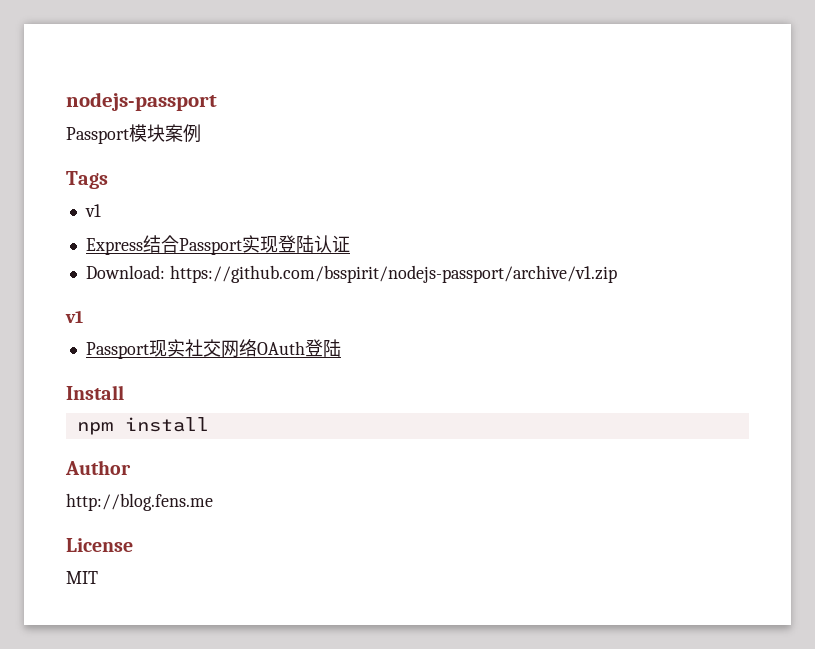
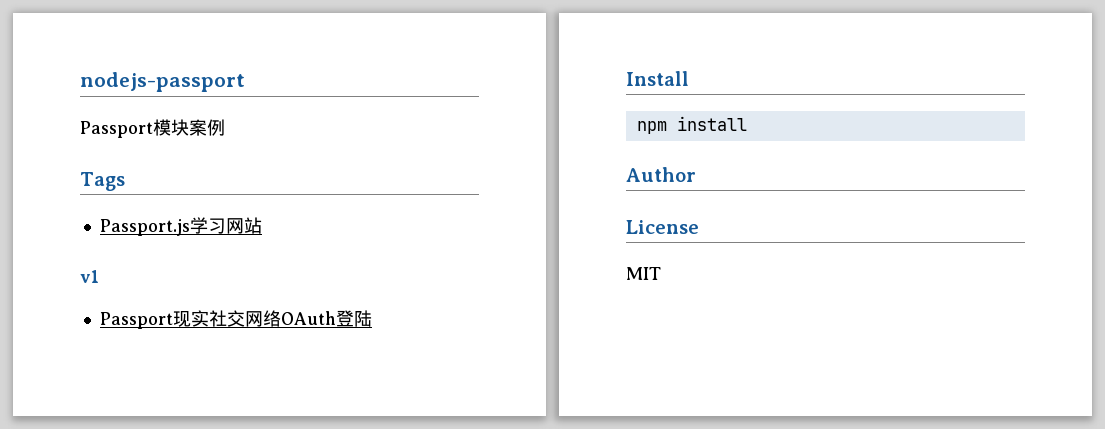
  Tags
- v1
- Express结合Passport实现登陆认证
- Download: https://github.com/bsspirit/nodejs-passport/archive/v1.zip
+ Passport.js学习网站
- http://blog.fens.me

